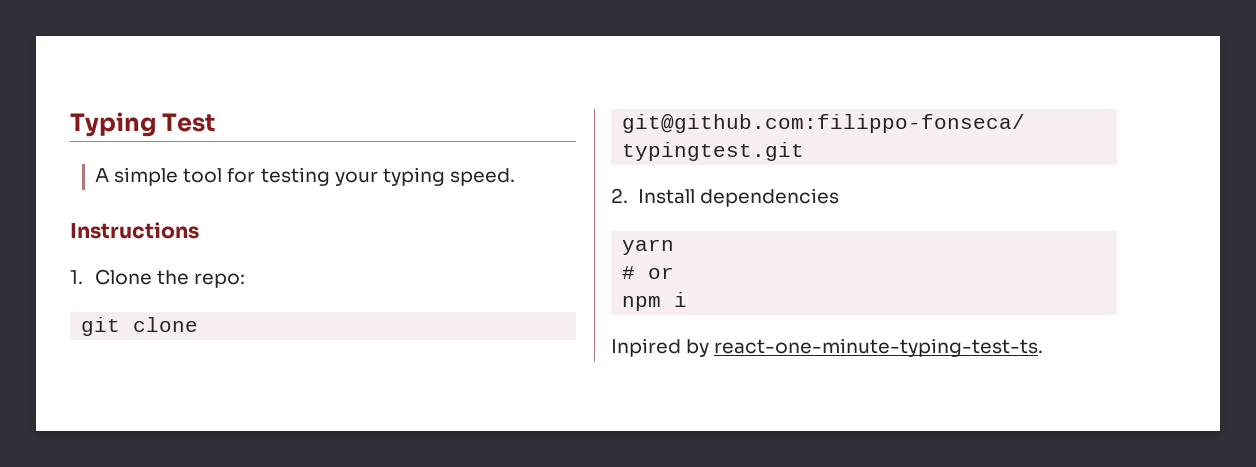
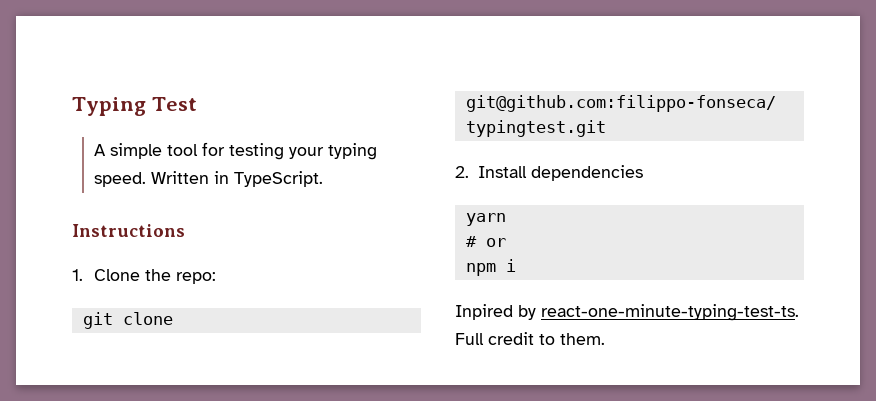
+ Written in TypeScript.
+ Full credit to them.

